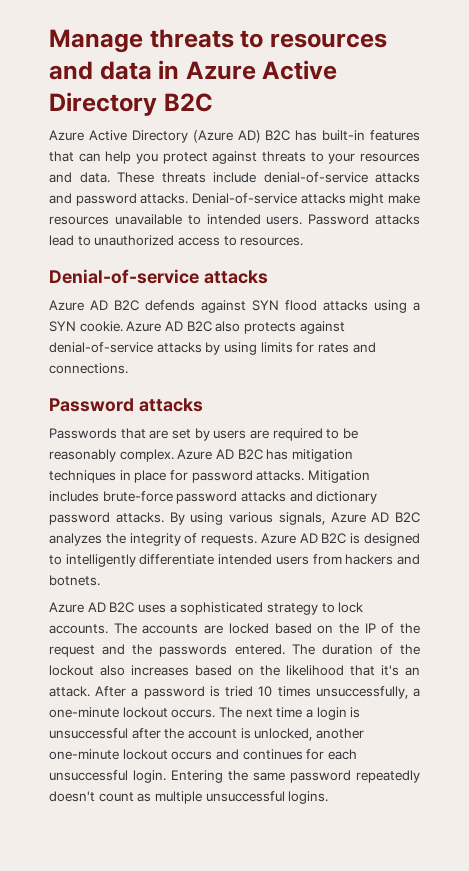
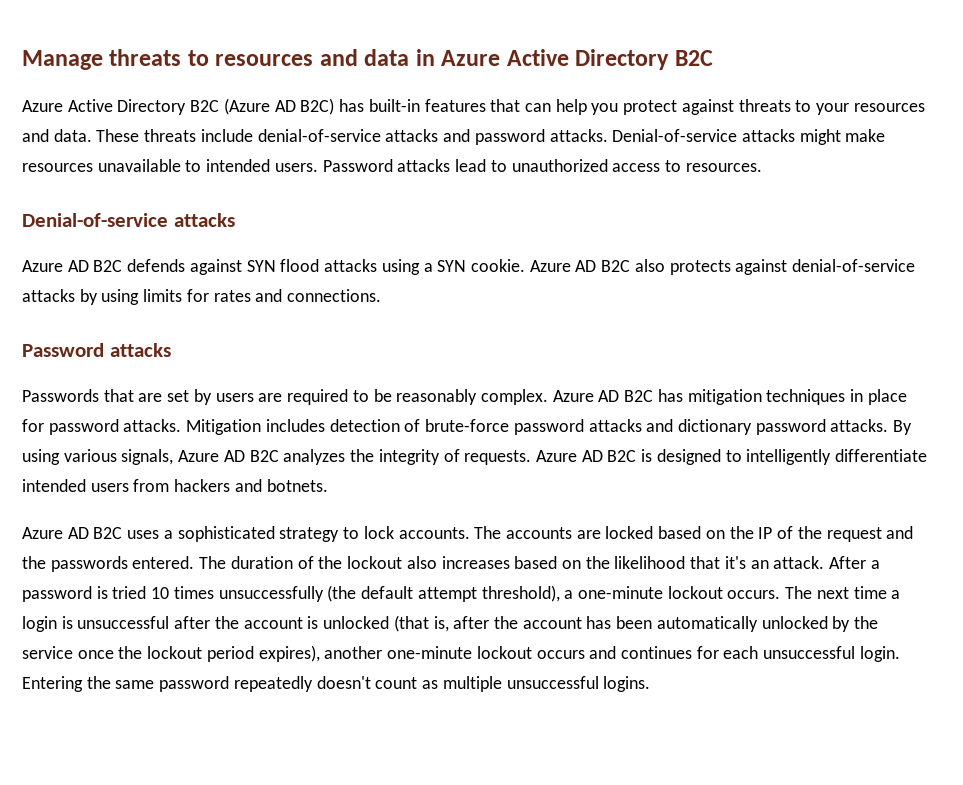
- Azure Active Directory (Azure AD) B2C has built-in features that can help you protect against threats to your resources and data.
+ Azure Active Directory B2C (Azure AD B2C) has built-in features that can help you protect against threats to your resources and data.
- Mitigation includes brute-force password attacks and dictionary password attacks.
+ Mitigation includes detection of brute-force password attacks and dictionary password attacks.
- After a password is tried 10 times unsuccessfully, a one-minute lockout occurs.
+ After a password is tried 10 times unsuccessfully (the default attempt threshold), a one-minute lockout occurs.
- The next time a login is unsuccessful after the account is unlocked, another one-minute lockout occurs and continues for each unsuccessful login.
+ The next time a login is unsuccessful after the account is unlocked (that is, after the account has been automatically unlocked by the service once the lockout period expires), another one-minute lockout occurs and continues for each unsuccessful login.

